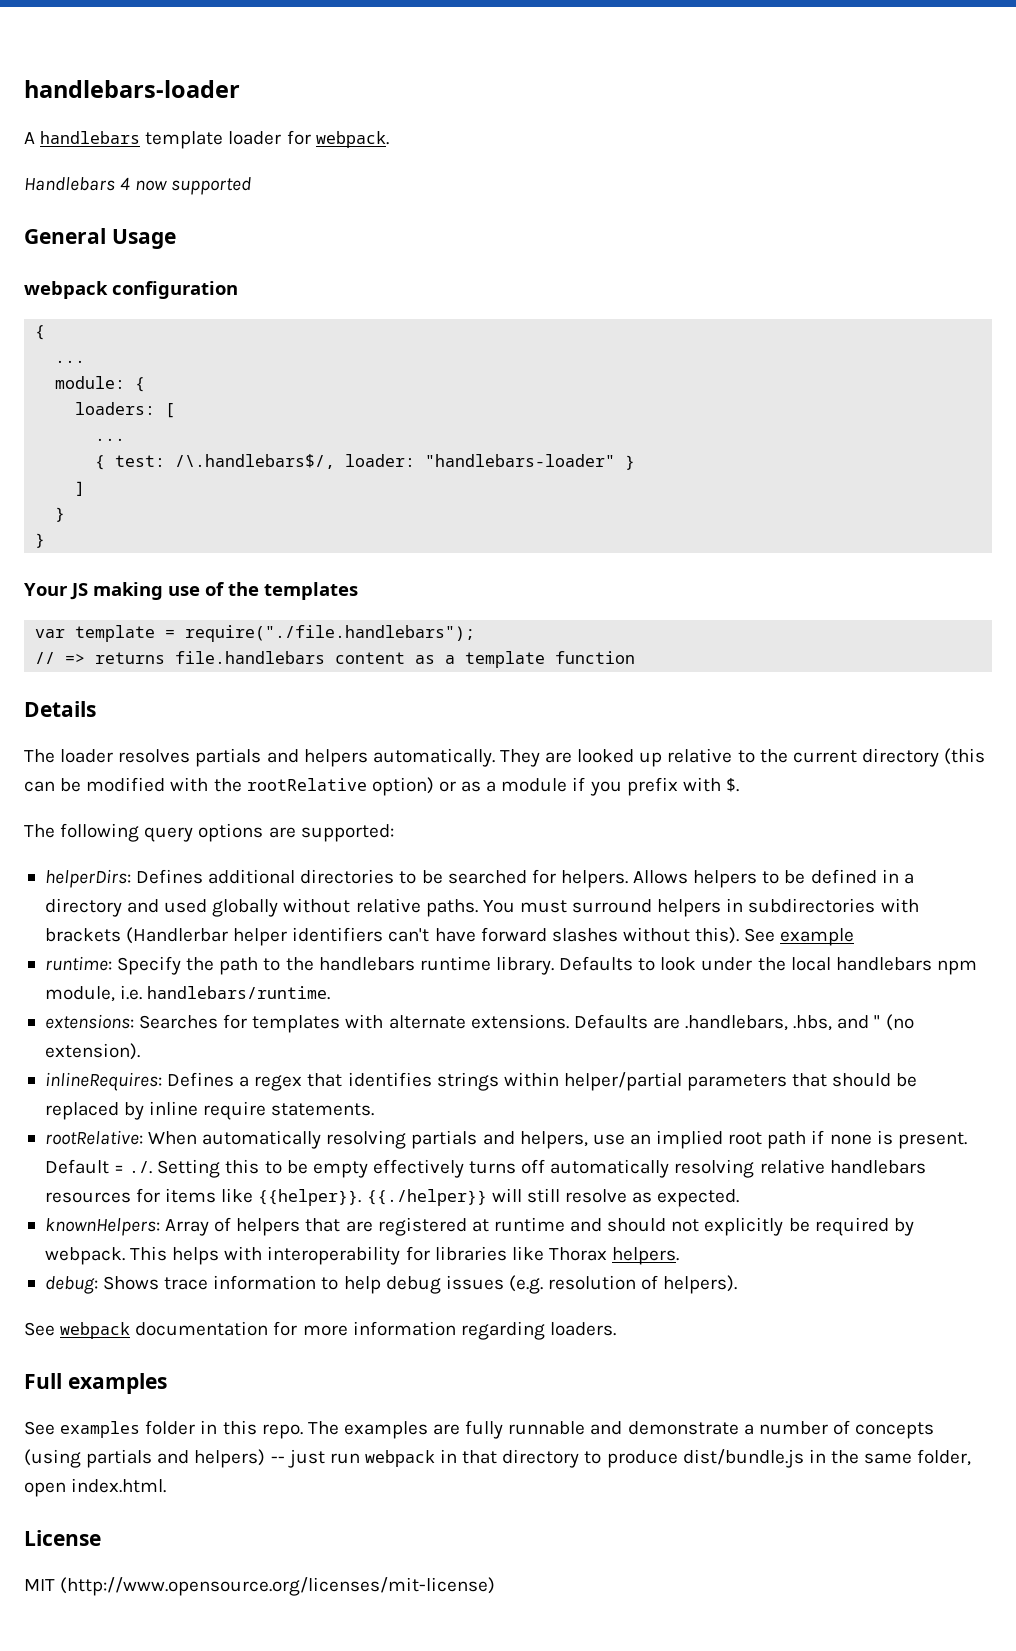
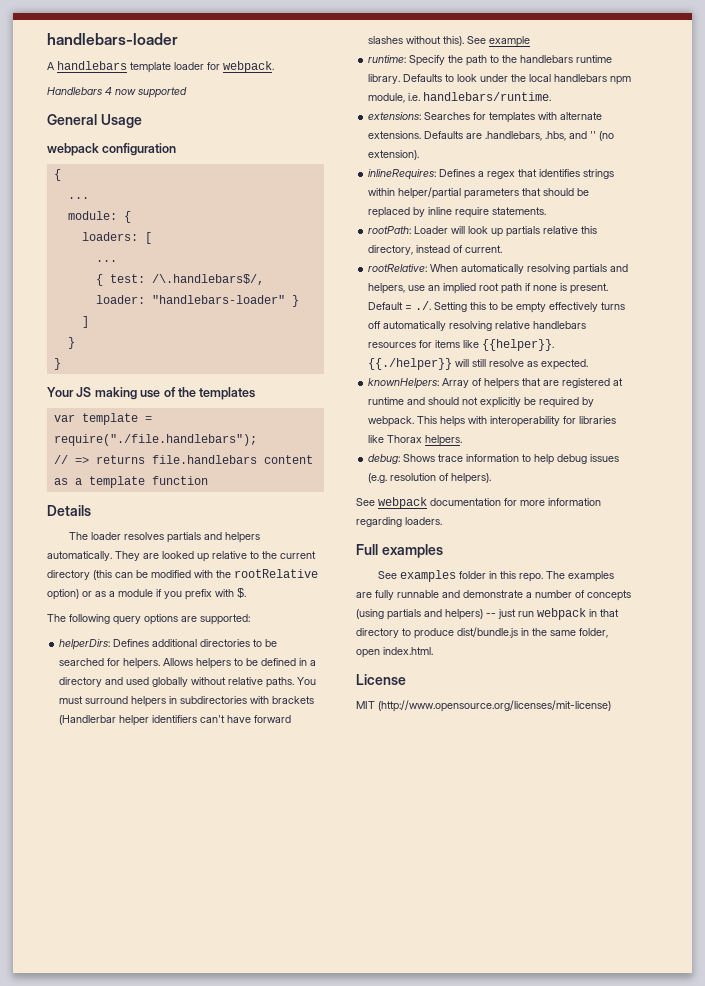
+ rootPath: Loader will look up partials relative this directory, instead of current.

